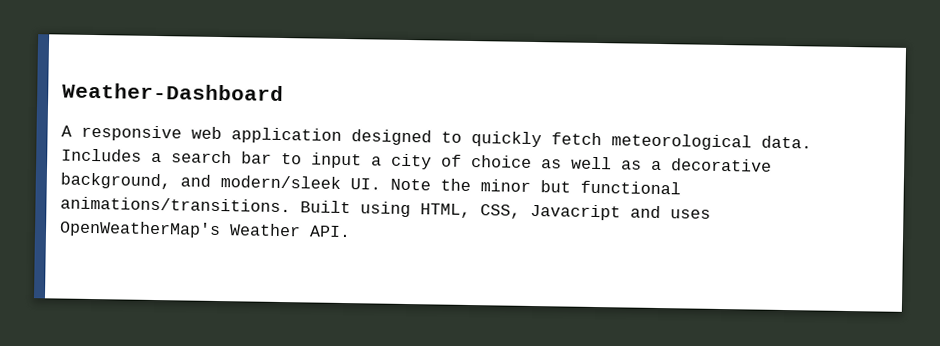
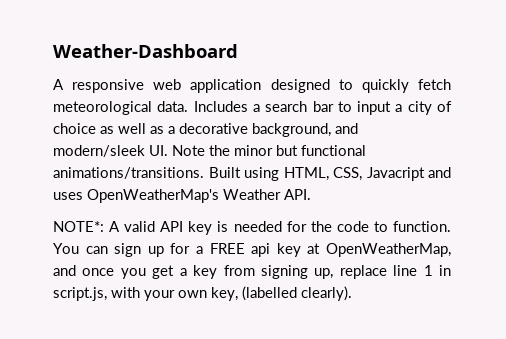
+ NOTE*: A valid API key is needed for the code to function. You can sign up for a FREE api key at OpenWeatherMap, and once you get a key from signing up, replace line 1 in script.js, with your own key, (labelled clearly).

